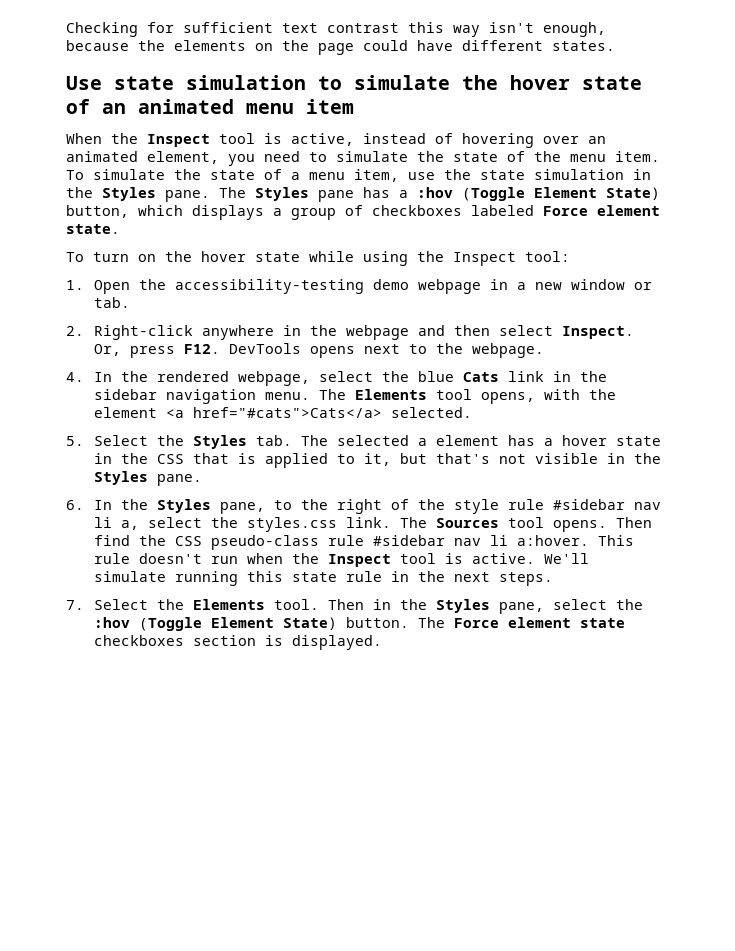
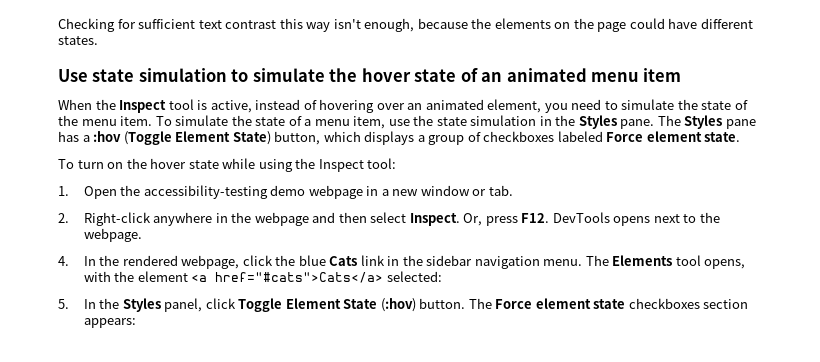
- 4. In the rendered webpage, select the blue Cats link in the sidebar navigation menu.
+ 4. In the rendered webpage, click the blue Cats link in the sidebar navigation menu.
- The Elements tool opens, with the element <a href="#cats">Cats</a> selected.
- 5. Select the Styles tab. The selected a element has a hover state in the CSS that is applied to it, but that's not visible in the Styles pane.
- 6. In the Styles pane, to the right of the style rule #sidebar nav li a, select the styles.css link. The Sources tool opens. Then find the CSS pseudo-class rule #sidebar nav li a:hover. This rule doesn't run when the Inspect tool is active. We'll simulate running this state rule in the next steps.
- 7. Select the Elements tool. Then in the Styles pane, select the :hov (Toggle Element State) button.
+ The Elements tool opens, with the element <a href="#cats">Cats</a> selected:
+ 5. In the Styles panel, click Toggle Element State (:hov) button.
- The Force element state checkboxes section is displayed.
+ The Force element state checkboxes section appears:

